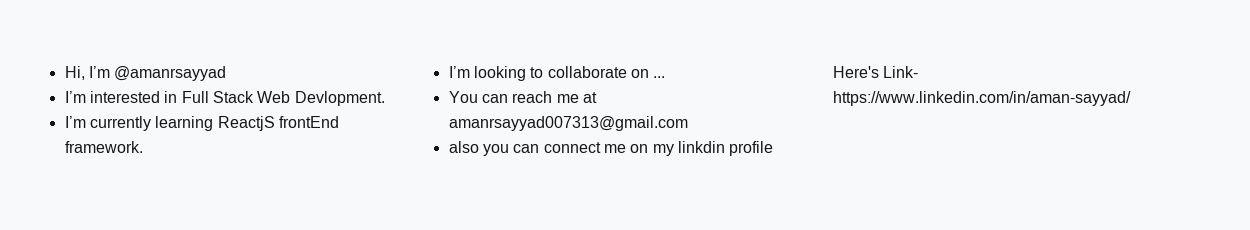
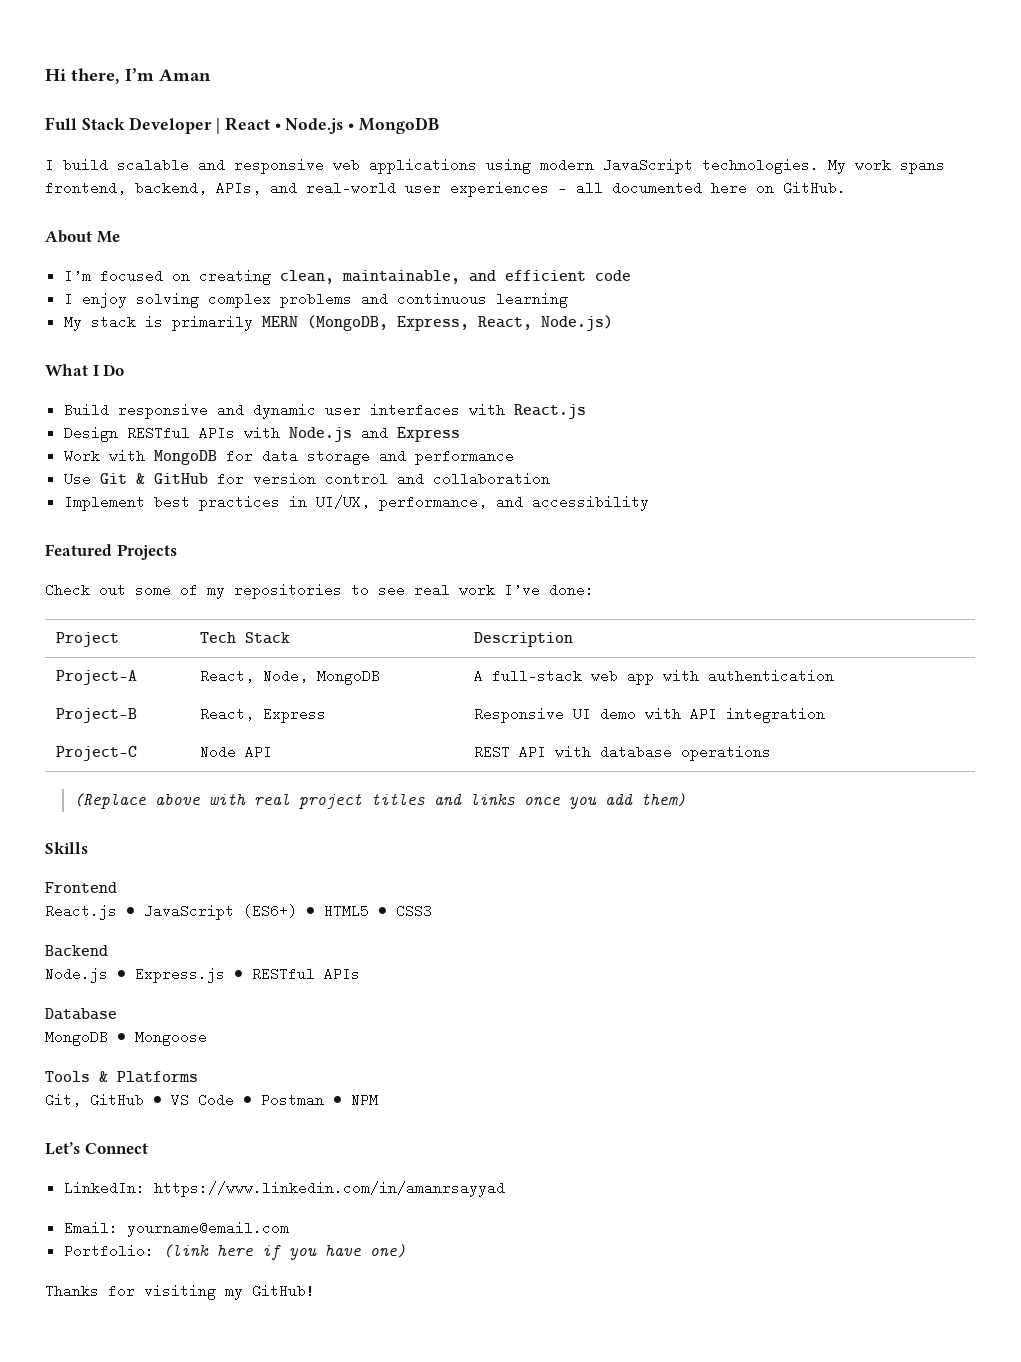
- Hi, I’m @amanrsayyad
- I’m interested in Full Stack Web Devlopment.
- I’m currently learning ReactjS frontEnd framework.
- I’m looking to collaborate on ...
- You can reach me at amanrsayyad007313@gmail.com
- also you can connect me on my linkdin profile Here's Link- https://www.linkedin.com/in/aman-sayyad/
+ Hi there, I’m Aman
+ Full Stack Developer | React • Node.js • MongoDB
+ I build scalable and responsive web applications using modern JavaScript technologies. My work spans frontend, backend, APIs, and real-world user experiences — all documented here on GitHub.
+ About Me
+ I’m focused on creating clean, maintainable, and efficient code
+ I enjoy solving complex problems and continuous learning
+ My stack is primarily MERN (MongoDB, Express, React, Node.js)
+ What I Do
+ Build responsive and dynamic user interfaces with React.js
+ Design RESTful APIs with Node.js and Express
+ Work with MongoDB for data storage and performance
+ Use Git & GitHub for version control and collaboration
+ Implement best practices in UI/UX, performance, and accessibility
+ Featured Projects
+ Check out some of my repositories to see real work I’ve done:
+ Project | Tech Stack | Description
+ Project-A | React, Node, MongoDB | A full-stack web app with authentication
+ Project-B | React, Express | Responsive UI demo with API integration
+ Project-C | Node API | REST API with database operations
+ (Replace above with real project titles and links once you add them)
+ Skills
+ Frontend
+ React.js • JavaScript (ES6+) • HTML5 • CSS3
+ Backend
+ Node.js • Express.js • RESTful APIs
+ Database
+ MongoDB • Mongoose
+ Tools & Platforms
+ Git, GitHub • VS Code • Postman • NPM
+ Let’s Connect
+ LinkedIn: https://www.linkedin.com/in/amanrsayyad
+ Email: yourname@email.com
+ Portfolio: (link here if you have one)
+ Thanks for visiting my GitHub!

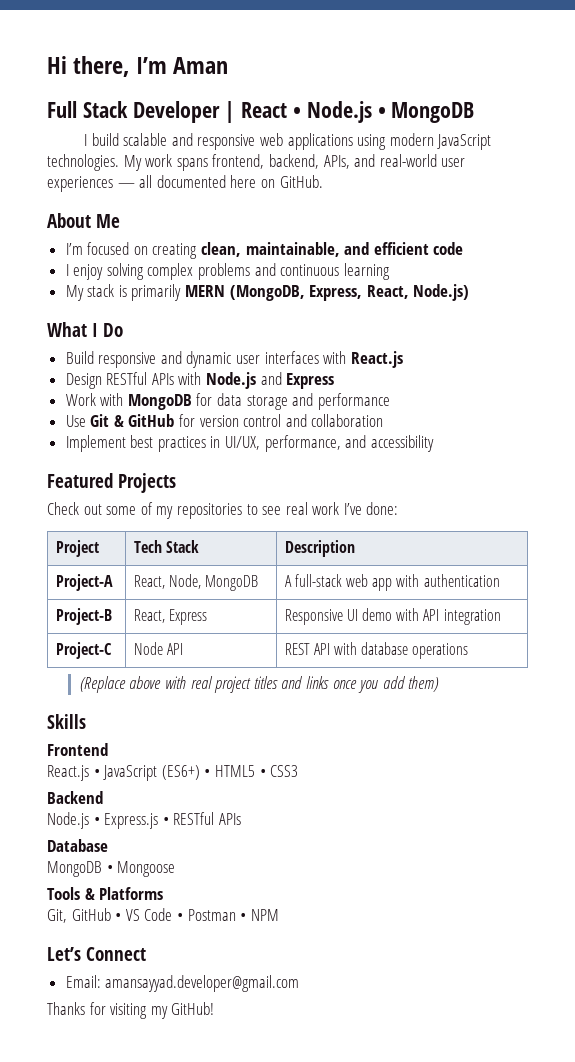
- LinkedIn: https://www.linkedin.com/in/amanrsayyad
- Email: yourname@email.com
- Portfolio: (link here if you have one)
+ Email: amansayyad.developer@gmail.com

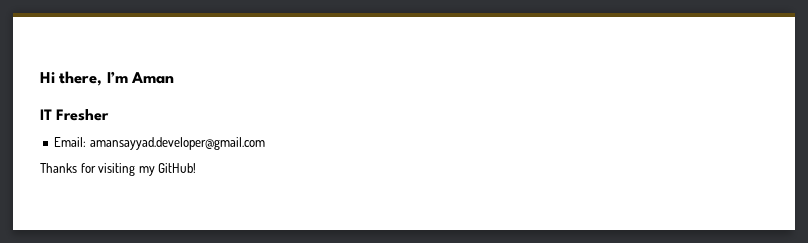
- Full Stack Developer | React • Node.js • MongoDB
- I build scalable and responsive web applications using modern JavaScript technologies. My work spans frontend, backend, APIs, and real-world user experiences — all documented here on GitHub.
- About Me
- I’m focused on creating clean, maintainable, and efficient code
- I enjoy solving complex problems and continuous learning
- My stack is primarily MERN (MongoDB, Express, React, Node.js)
- What I Do
- Build responsive and dynamic user interfaces with React.js
- Design RESTful APIs with Node.js and Express
- Work with MongoDB for data storage and performance
- Use Git & GitHub for version control and collaboration
- Implement best practices in UI/UX, performance, and accessibility
- Featured Projects
- Check out some of my repositories to see real work I’ve done:
- Project | Tech Stack | Description
- Project-A | React, Node, MongoDB | A full-stack web app with authentication
- Project-B | React, Express | Responsive UI demo with API integration
- Project-C | Node API | REST API with database operations
- (Replace above with real project titles and links once you add them)
- Skills
- Frontend
- React.js • JavaScript (ES6+) • HTML5 • CSS3
- Backend
- Node.js • Express.js • RESTful APIs
- Database
- MongoDB • Mongoose
- Tools & Platforms
- Git, GitHub • VS Code • Postman • NPM
- Let’s Connect
+ IT Fresher

